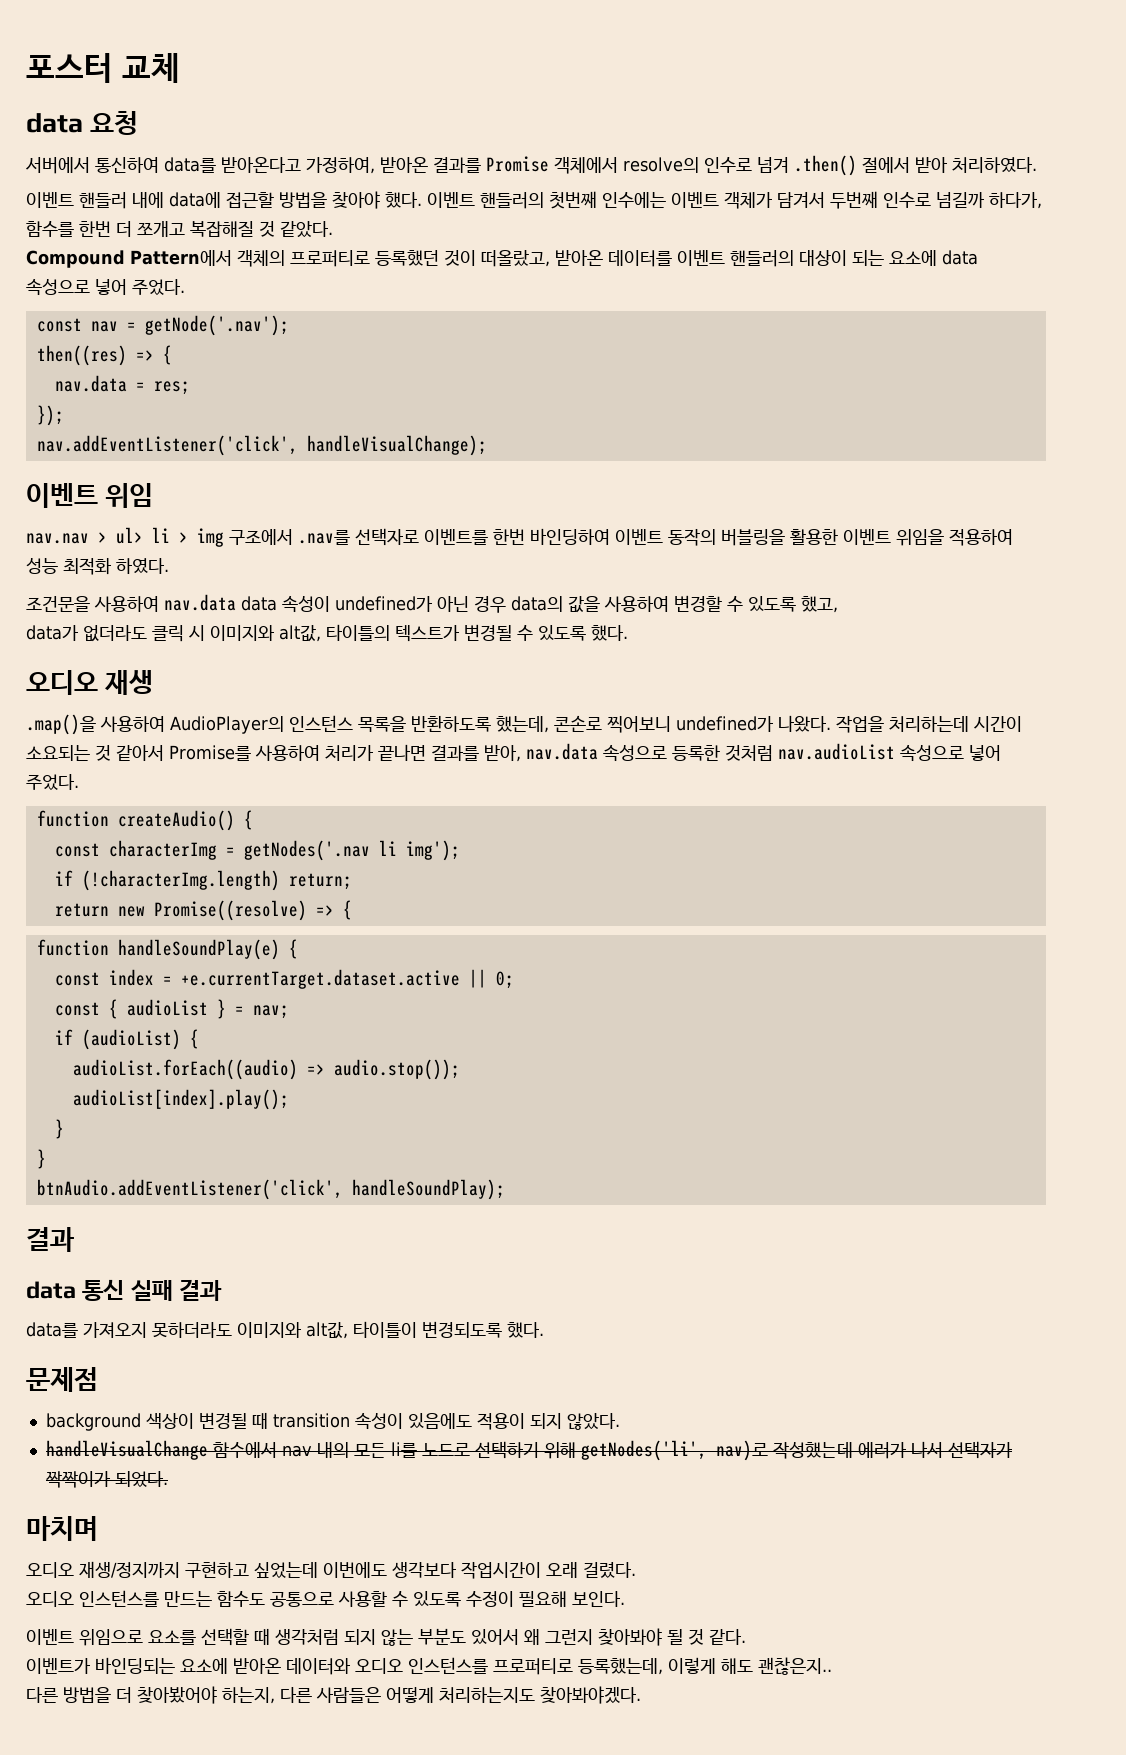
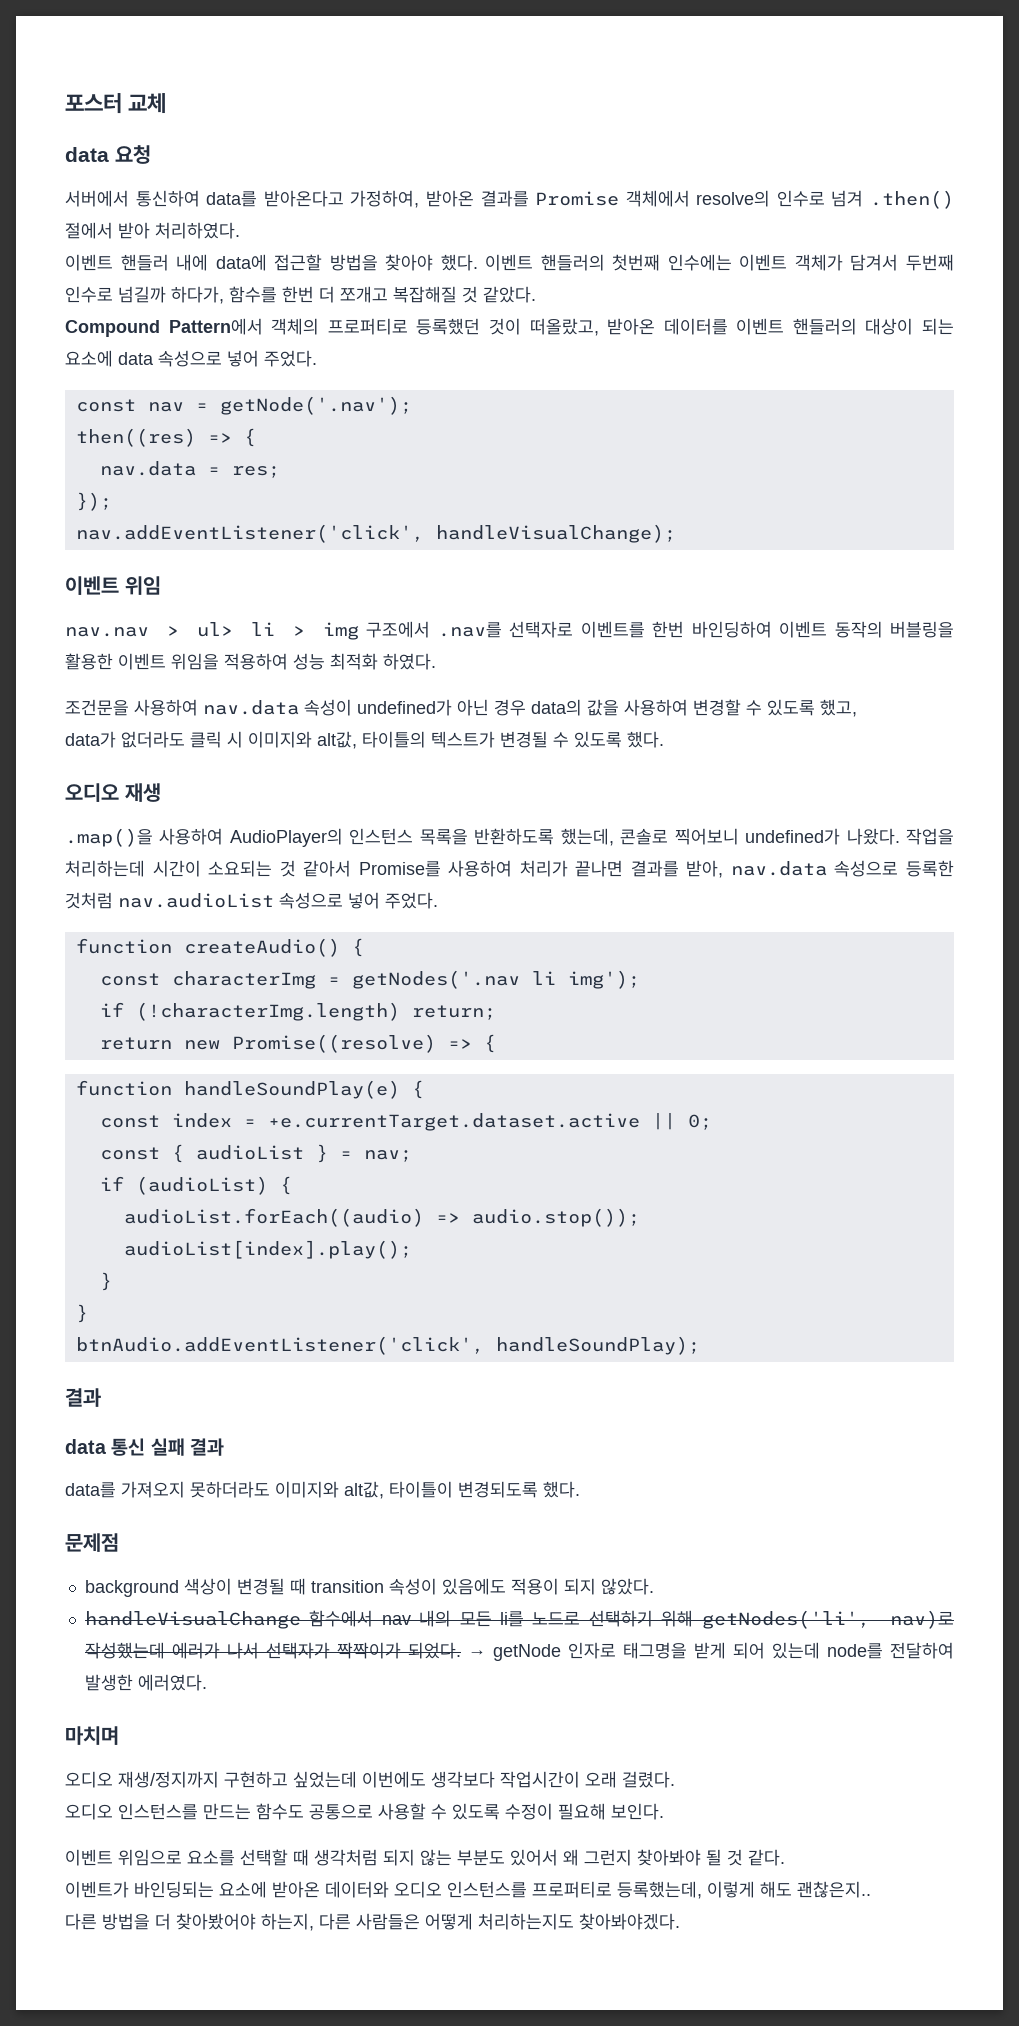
- 조건문을 사용하여 nav.data data 속성이 undefined가 아닌 경우 data의 값을 사용하여 변경할 수 있도록 했고,
+ 조건문을 사용하여 nav.data 속성이 undefined가 아닌 경우 data의 값을 사용하여 변경할 수 있도록 했고,
- .map()을 사용하여 AudioPlayer의 인스턴스 목록을 반환하도록 했는데, 콘손로 찍어보니 undefined가 나왔다.
+ .map()을 사용하여 AudioPlayer의 인스턴스 목록을 반환하도록 했는데, 콘솔로 찍어보니 undefined가 나왔다.
+ → getNode 인자로 태그명을 받게 되어 있는데 node를 전달하여 발생한 에러였다.

